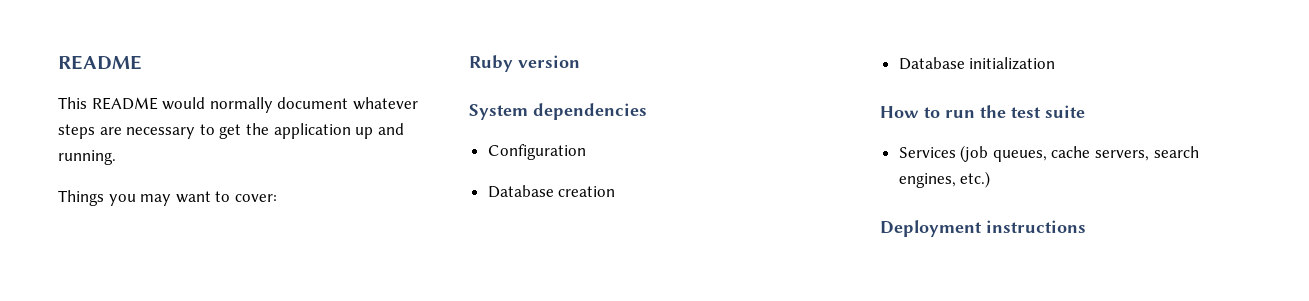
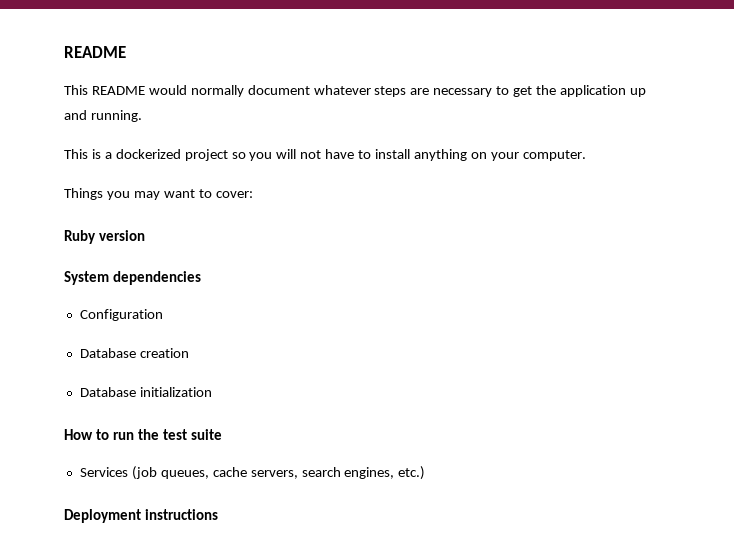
+ This is a dockerized project so you will not have to install anything on your computer.

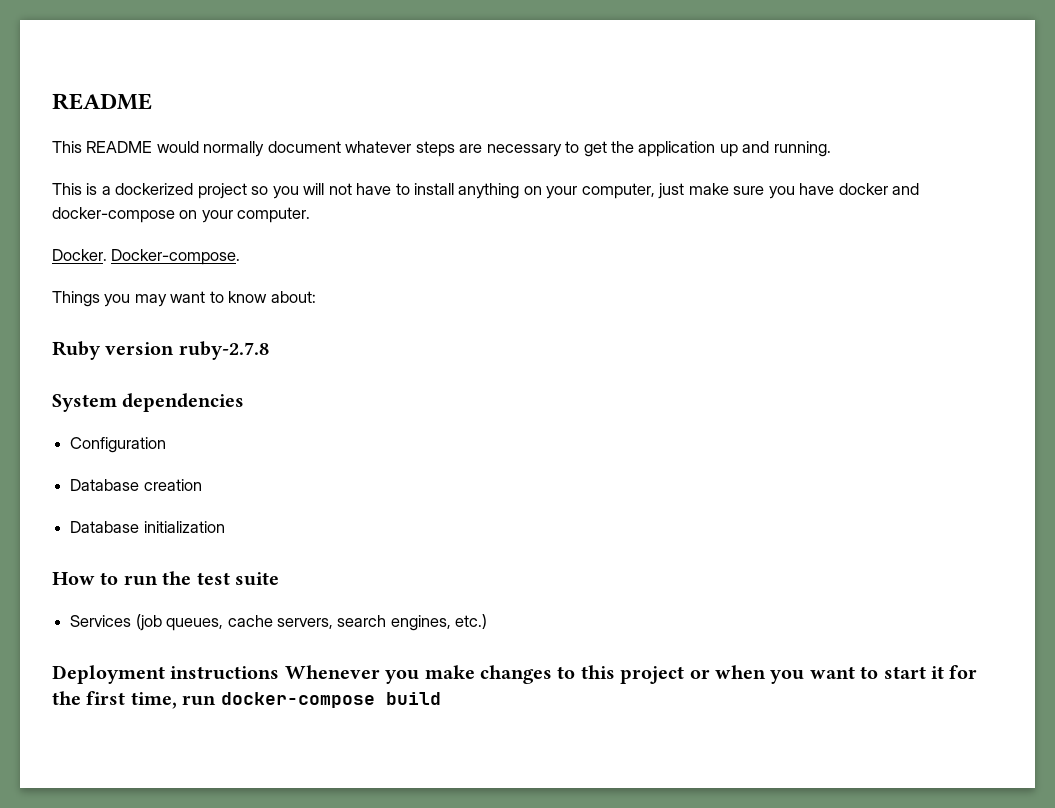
- This is a dockerized project so you will not have to install anything on your computer.
+ This is a dockerized project so you will not have to install anything on your computer, just make sure you have docker and docker-compose on your computer.
+ Docker. Docker-compose.
- Things you may want to cover:
+ Things you may want to know about:
- Ruby version
+ Ruby version ruby-2.7.8
- Deployment instructions
+ Deployment instructions Whenever you make changes to this project or when you want to start it for the first time, run docker-compose build

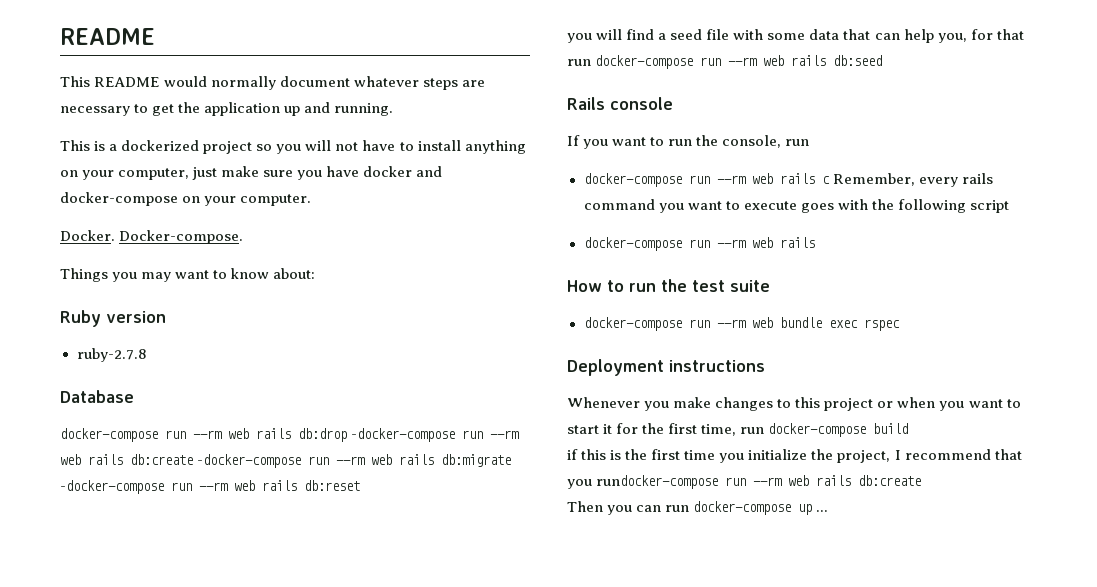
- Ruby version ruby-2.7.8
+ Ruby version
+ ruby-2.7.8
- System dependencies
- Configuration
- Database creation
- Database initialization
+ Database
+ docker-compose run --rm web rails db:drop -docker-compose run --rm web rails db:create -docker-compose run --rm web rails db:migrate -docker-compose run --rm web rails db:reset
+ you will find a seed file with some data that can help you, for that run docker-compose run --rm web rails db:seed
+ Rails console
+ If you want to run the console, run
+ docker-compose run --rm web rails c Remember, every rails command you want to execute goes with the following script
+ docker-compose run --rm web rails
- Services (job queues, cache servers, search engines, etc.)
+ docker-compose run --rm web bundle exec rspec
- Deployment instructions Whenever you make changes to this project or when you want to start it for the first time, run docker-compose build
+ Deployment instructions
+ Whenever you make changes to this project or when you want to start it for the first time, run docker-compose build
+ if this is the first time you initialize the project, I recommend that you rundocker-compose run --rm web rails db:create
+ Then you can run docker-compose up ...

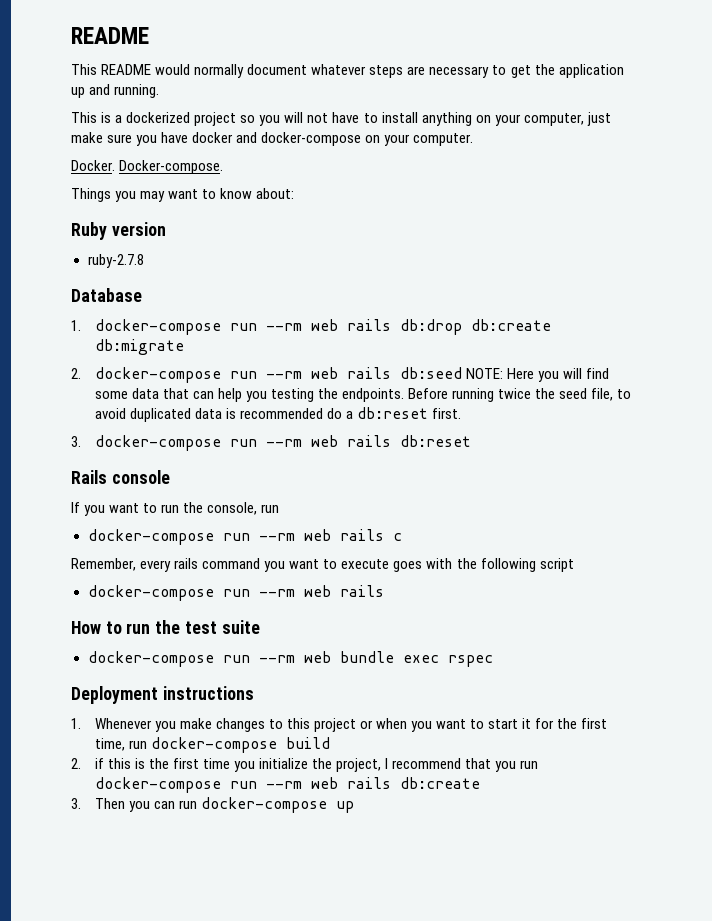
- docker-compose run --rm web rails db:drop -docker-compose run --rm web rails db:create -docker-compose run --rm web rails db:migrate -docker-compose run --rm web rails db:reset
- you will find a seed file with some data that can help you, for that run docker-compose run --rm web rails db:seed
+ 1. docker-compose run --rm web rails db:drop db:create db:migrate
+ 2. docker-compose run --rm web rails db:seed NOTE: Here you will find some data that can help you testing the endpoints. Before running twice the seed file, to avoid duplicated data is recommended do a db:reset first.
+ 3. docker-compose run --rm web rails db:reset
- docker-compose run --rm web rails c Remember, every rails command you want to execute goes with the following script
+ docker-compose run --rm web rails c
+ Remember, every rails command you want to execute goes with the following script
- Whenever you make changes to this project or when you want to start it for the first time, run docker-compose build
+ 1. Whenever you make changes to this project or when you want to start it for the first time, run docker-compose build
- if this is the first time you initialize the project, I recommend that you rundocker-compose run --rm web rails db:create
+ 2. if this is the first time you initialize the project, I recommend that you run docker-compose run --rm web rails db:create
- Then you can run docker-compose up ...
+ 3. Then you can run docker-compose up

